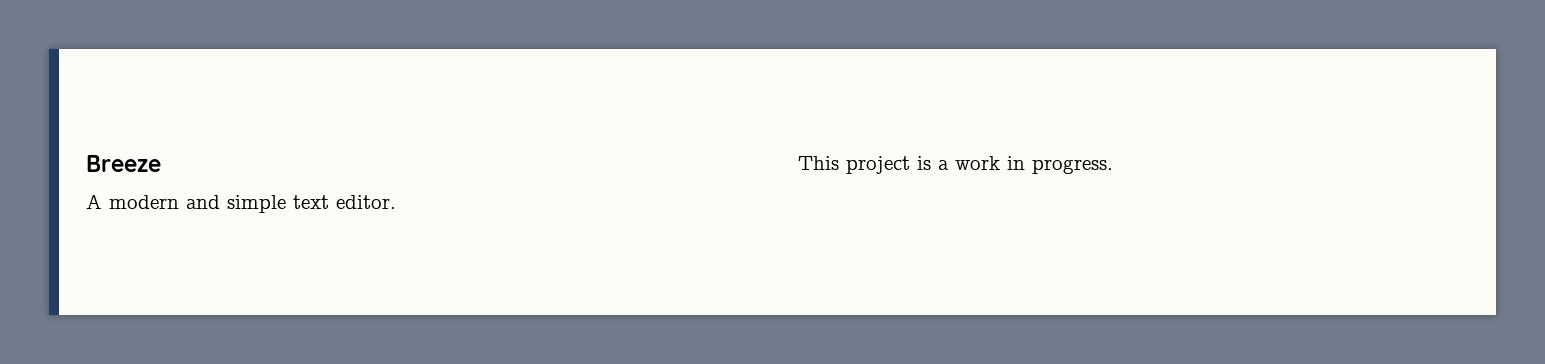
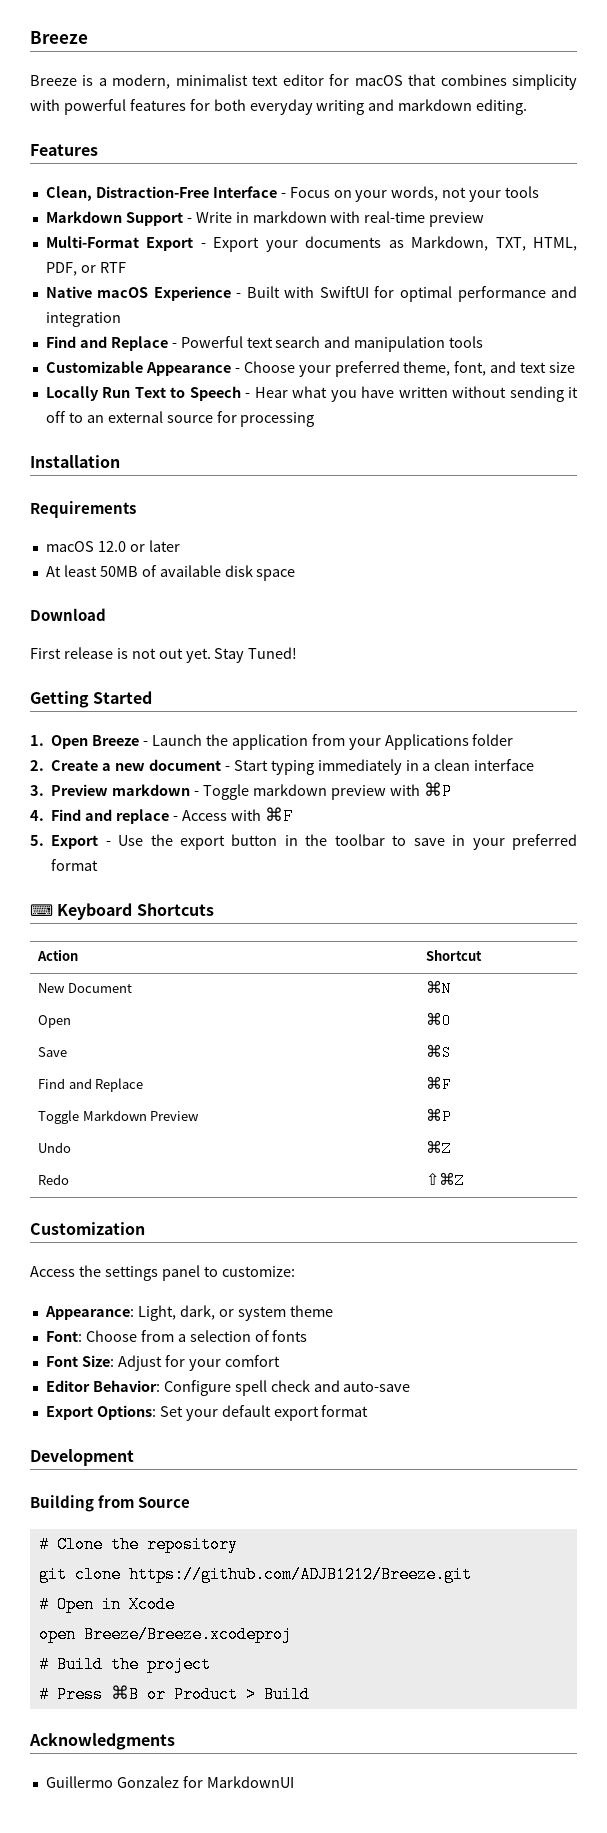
- A modern and simple text editor.
- This project is a work in progress.
+ Breeze is a modern, minimalist text editor for macOS that combines simplicity with powerful features for both everyday writing and markdown editing.
+ Features
+ Clean, Distraction-Free Interface - Focus on your words, not your tools
+ Markdown Support - Write in markdown with real-time preview
+ Multi-Format Export - Export your documents as Markdown, TXT, HTML, PDF, or RTF
+ Native macOS Experience - Built with SwiftUI for optimal performance and integration
+ Find and Replace - Powerful text search and manipulation tools
+ Customizable Appearance - Choose your preferred theme, font, and text size
+ Locally Run Text to Speech - Hear what you have written without sending it off to an external source for processing
+ Installation
+ Requirements
+ macOS 12.0 or later
+ At least 50MB of available disk space
+ Download
+ First release is not out yet. Stay Tuned!
+ Getting Started
+ 1. Open Breeze - Launch the application from your Applications folder
+ 2. Create a new document - Start typing immediately in a clean interface
+ 3. Preview markdown - Toggle markdown preview with ⌘P
+ 4. Find and replace - Access with ⌘F
+ 5. Export - Use the export button in the toolbar to save in your preferred format
+ ⌨ Keyboard Shortcuts
+ Action | Shortcut
+ New Document | ⌘N
+ Open | ⌘O
+ Save | ⌘S
+ Find and Replace | ⌘F
+ Toggle Markdown Preview | ⌘P
+ Undo | ⌘Z
+ Redo | ⇧⌘Z
+ Customization
+ Access the settings panel to customize:
+ Appearance: Light, dark, or system theme
+ Font: Choose from a selection of fonts
+ Font Size: Adjust for your comfort
+ Editor Behavior: Configure spell check and auto-save
+ Export Options: Set your default export format
+ Development
+ Building from Source
+ # Clone the repository
+ git clone https://github.com/ADJB1212/Breeze.git
+ # Open in Xcode
+ open Breeze/Breeze.xcodeproj
+ # Build the project
+ # Press ⌘B or Product > Build
+ Acknowledgments
+ Guillermo Gonzalez for MarkdownUI

